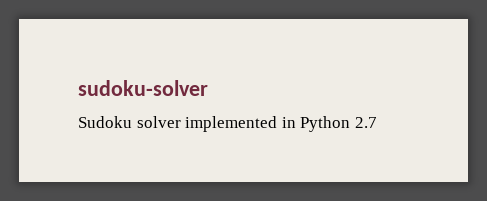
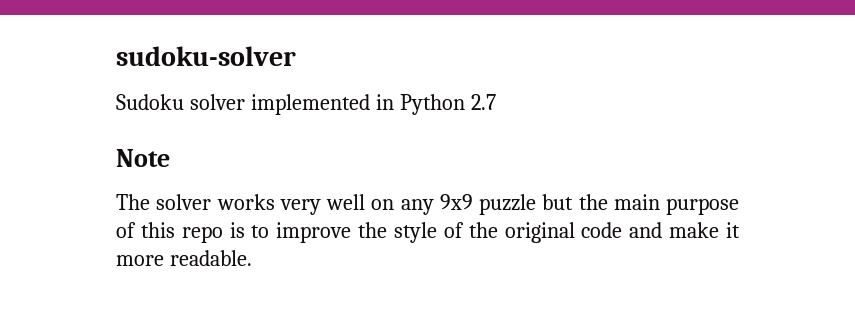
+ Note
+ The solver works very well on any 9x9 puzzle but the main purpose of this repo is to improve the style of the original code and make it more readable.

